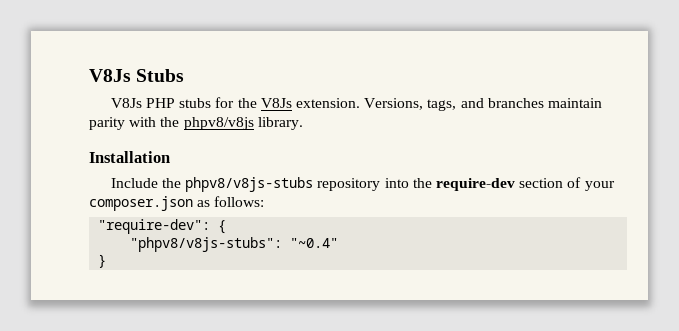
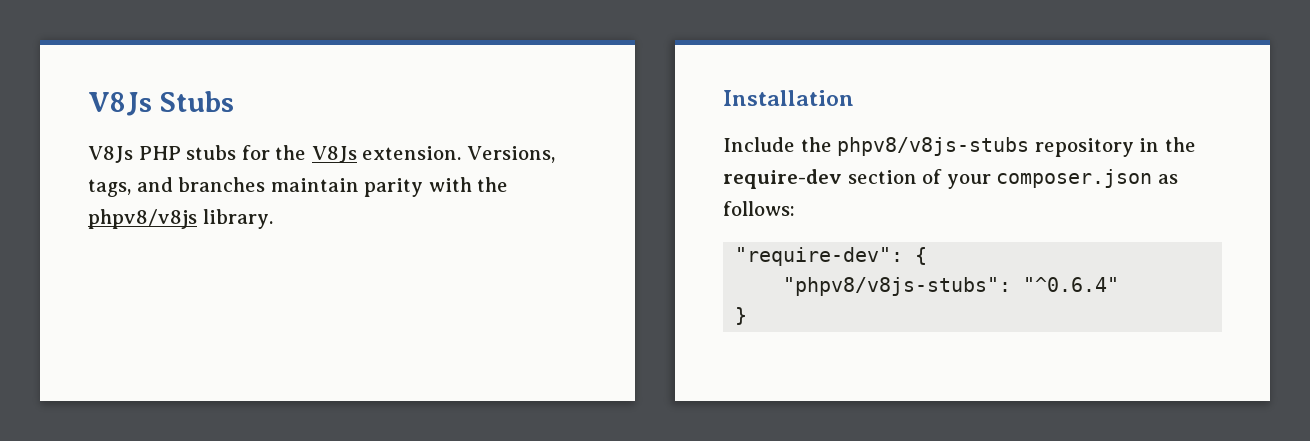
- Include the phpv8/v8js-stubs repository into the require-dev section of your composer.json as follows:
+ Include the phpv8/v8js-stubs repository in the require-dev section of your composer.json as follows:
- "phpv8/v8js-stubs": "~0.4"
+ "phpv8/v8js-stubs": "^0.6.4"

